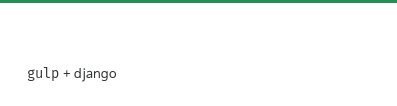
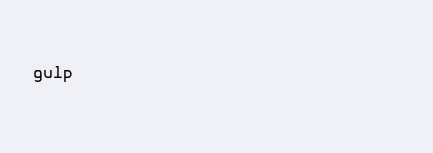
- gulp + django
+ gulp

